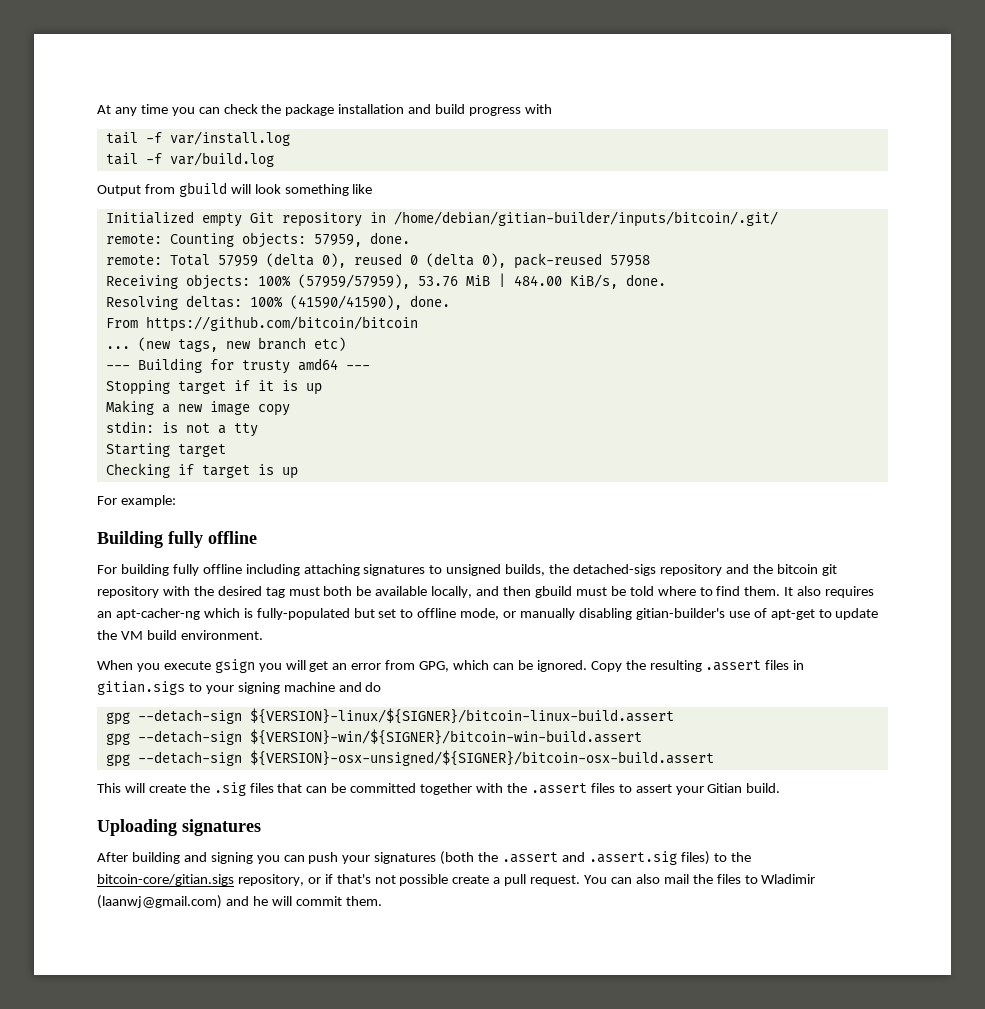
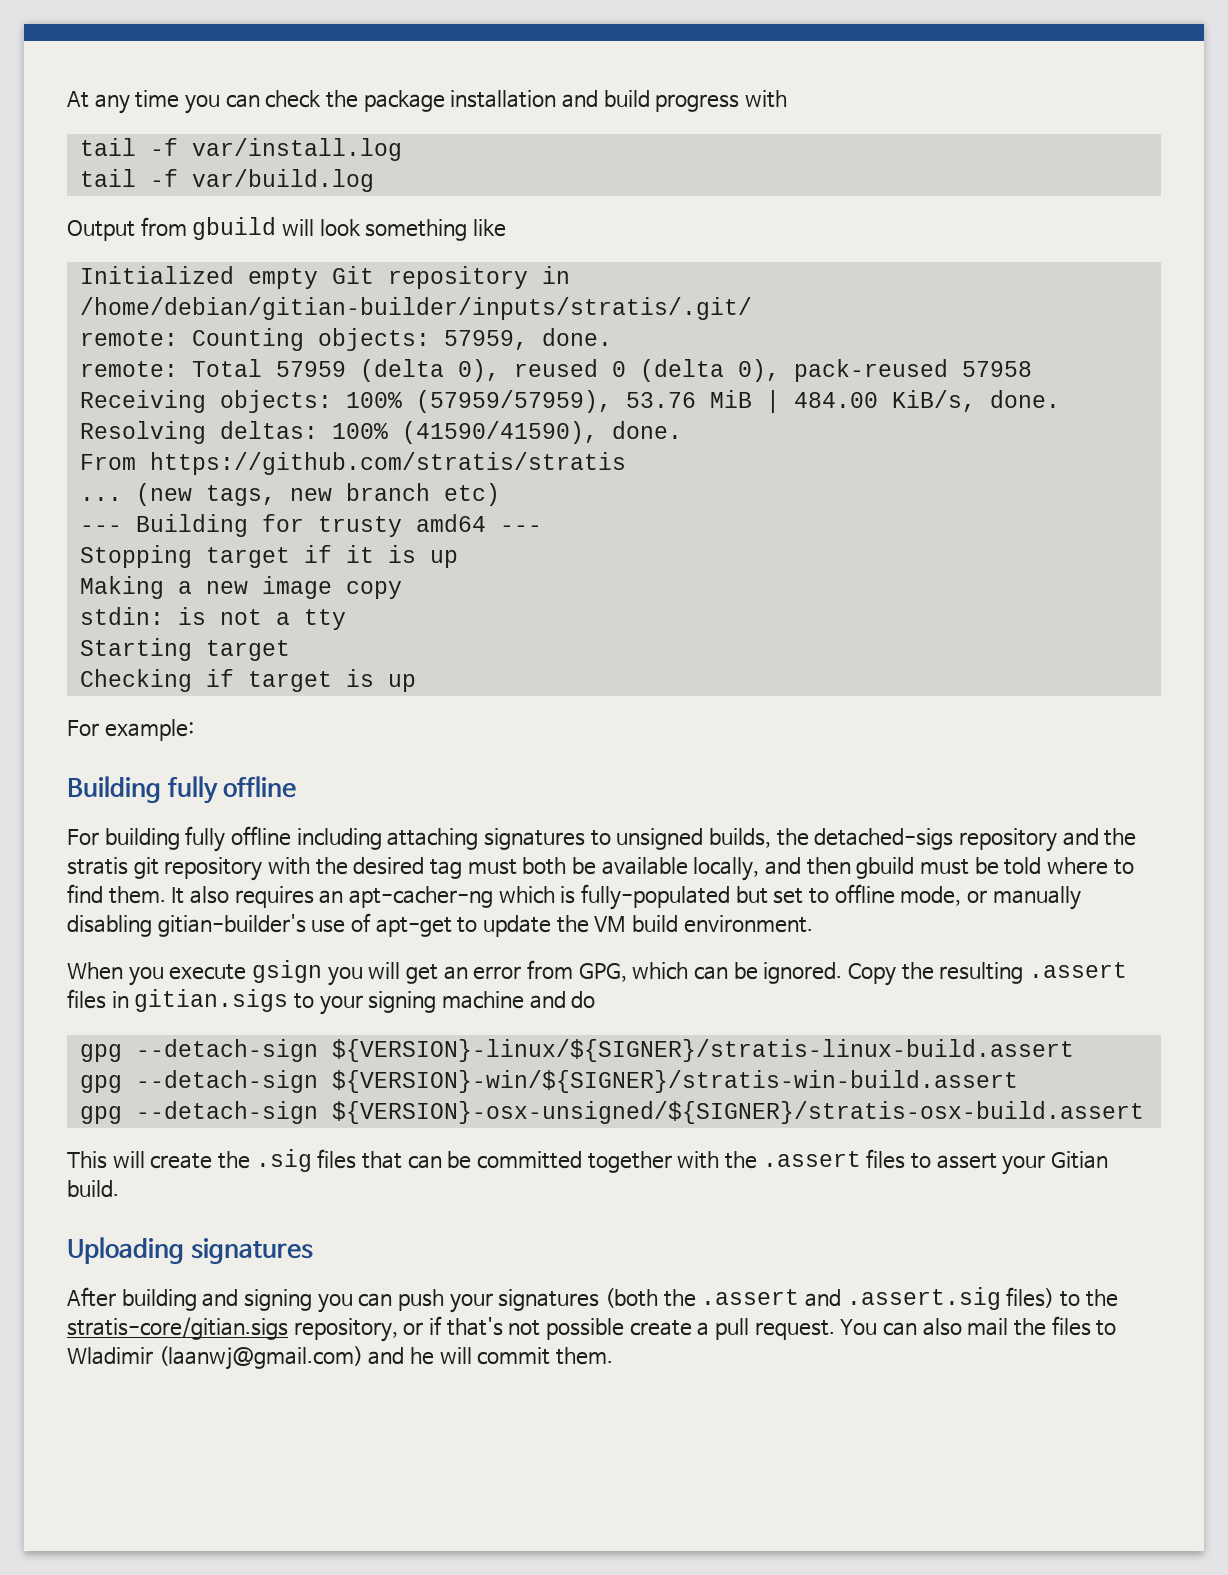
- Initialized empty Git repository in /home/debian/gitian-builder/inputs/bitcoin/.git/
+ Initialized empty Git repository in /home/debian/gitian-builder/inputs/stratis/.git/
- From https://github.com/bitcoin/bitcoin
+ From https://github.com/stratis/stratis
- For building fully offline including attaching signatures to unsigned builds, the detached-sigs repository and the bitcoin git repository with the desired tag must both be available locally, and then gbuild must be told where to find them.
+ For building fully offline including attaching signatures to unsigned builds, the detached-sigs repository and the stratis git repository with the desired tag must both be available locally, and then gbuild must be told where to find them.
- gpg --detach-sign ${VERSION}-linux/${SIGNER}/bitcoin-linux-build.assert
- gpg --detach-sign ${VERSION}-win/${SIGNER}/bitcoin-win-build.assert
- gpg --detach-sign ${VERSION}-osx-unsigned/${SIGNER}/bitcoin-osx-build.assert
+ gpg --detach-sign ${VERSION}-linux/${SIGNER}/stratis-linux-build.assert
+ gpg --detach-sign ${VERSION}-win/${SIGNER}/stratis-win-build.assert
+ gpg --detach-sign ${VERSION}-osx-unsigned/${SIGNER}/stratis-osx-build.assert
- After building and signing you can push your signatures (both the .assert and .assert.sig files) to the bitcoin-core/gitian.sigs repository, or if that's not possible create a pull request.
+ After building and signing you can push your signatures (both the .assert and .assert.sig files) to the stratis-core/gitian.sigs repository, or if that's not possible create a pull request.

